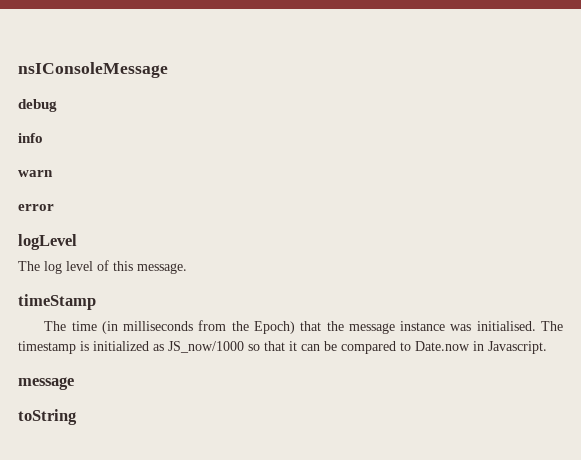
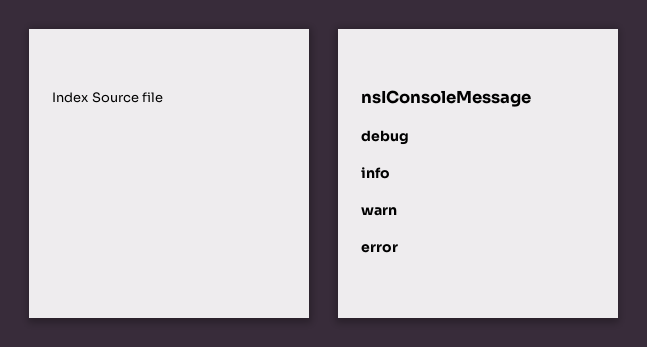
+ Index Source file
- logLevel
- The log level of this message.
- timeStamp
- The time (in milliseconds from the Epoch) that the message instance was initialised. The timestamp is initialized as JS_now/1000 so that it can be compared to Date.now in Javascript.
- message
- toString

